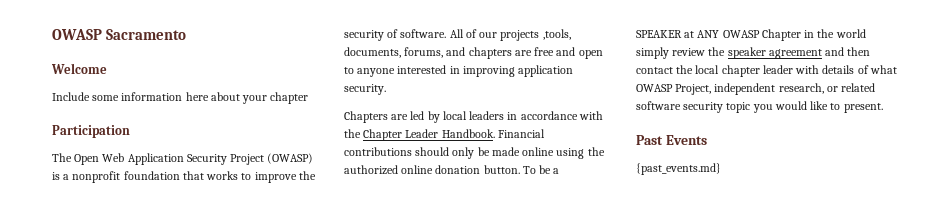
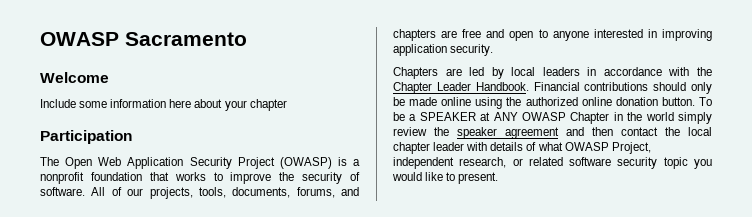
- All of our projects ,tools, documents, forums, and chapters are free and open to anyone interested in improving application security.
+ All of our projects, tools, documents, forums, and chapters are free and open to anyone interested in improving application security.
- Past Events
- {past_events.md}

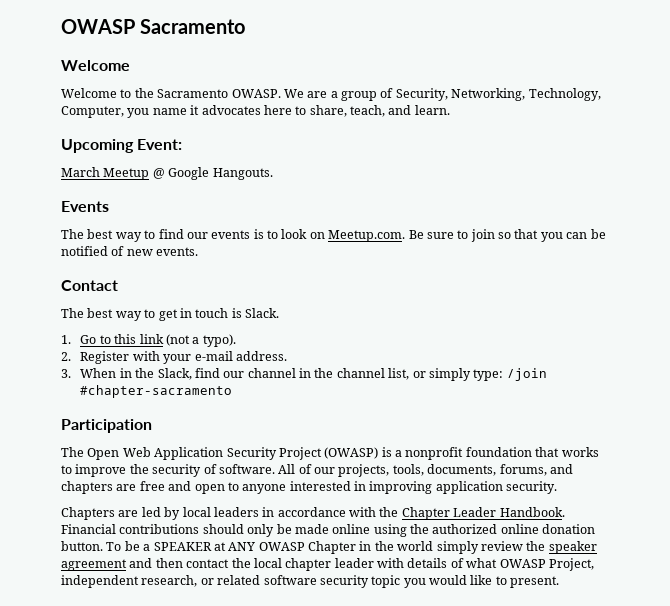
- Include some information here about your chapter
+ Welcome to the Sacramento OWASP. We are a group of Security, Networking, Technology, Computer, you name it advocates here to share, teach, and learn.
+ Upcoming Event:
+ March Meetup @ Google Hangouts.
+ Events
+ The best way to find our events is to look on Meetup.com. Be sure to join so that you can be notified of new events.
+ Contact
+ The best way to get in touch is Slack.
+ 1. Go to this link (not a typo).
+ 2. Register with your e-mail address.
+ 3. When in the Slack, find our channel in the channel list, or simply type: /join #chapter-sacramento

